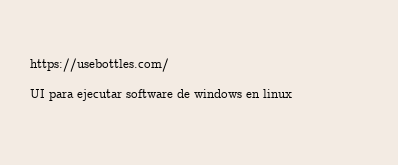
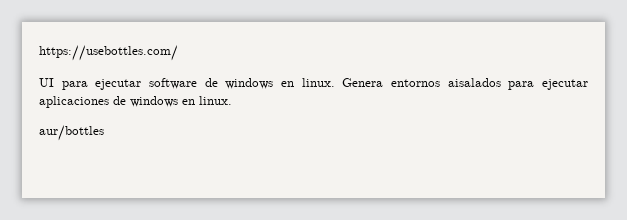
- UI para ejecutar software de windows en linux
+ UI para ejecutar software de windows en linux. Genera entornos aisalados para ejecutar aplicaciones de windows en linux.
+ aur/bottles

